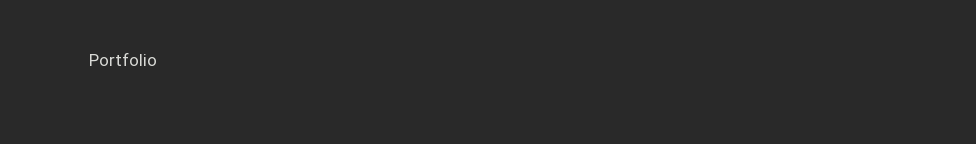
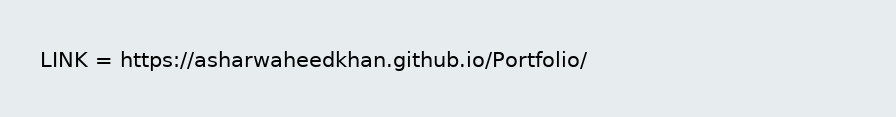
- Portfolio
+ LINK = https://asharwaheedkhan.github.io/Portfolio/

